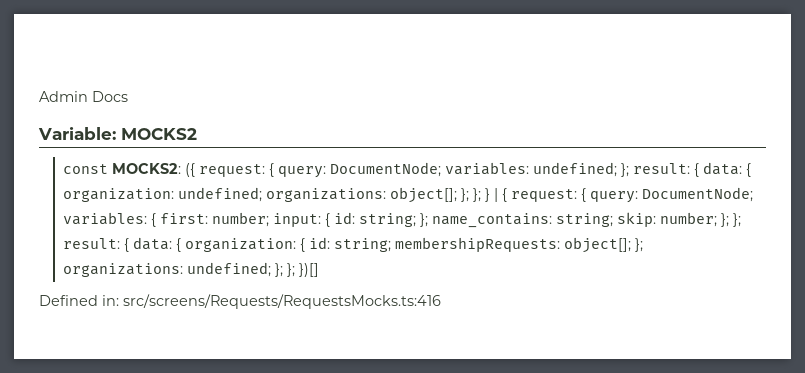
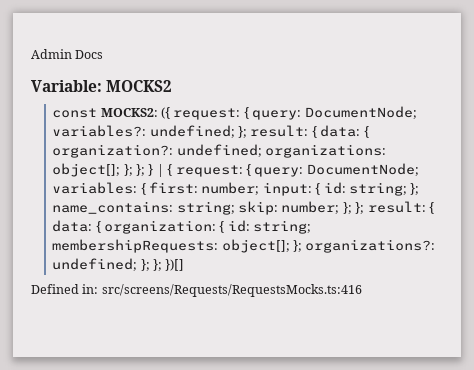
- const MOCKS2: ({ request: { query: DocumentNode; variables: undefined; }; result: { data: { organization: undefined; organizations: object[]; }; }; } | { request: { query: DocumentNode; variables: { first: number; input: { id: string; }; name_contains: string; skip: number; }; }; result: { data: { organization: { id: string; membershipRequests: object[]; }; organizations: undefined; }; }; })[]
+ const MOCKS2: ({ request: { query: DocumentNode; variables?: undefined; }; result: { data: { organization?: undefined; organizations: object[]; }; }; } | { request: { query: DocumentNode; variables: { first: number; input: { id: string; }; name_contains: string; skip: number; }; }; result: { data: { organization: { id: string; membershipRequests: object[]; }; organizations?: undefined; }; }; })[]

